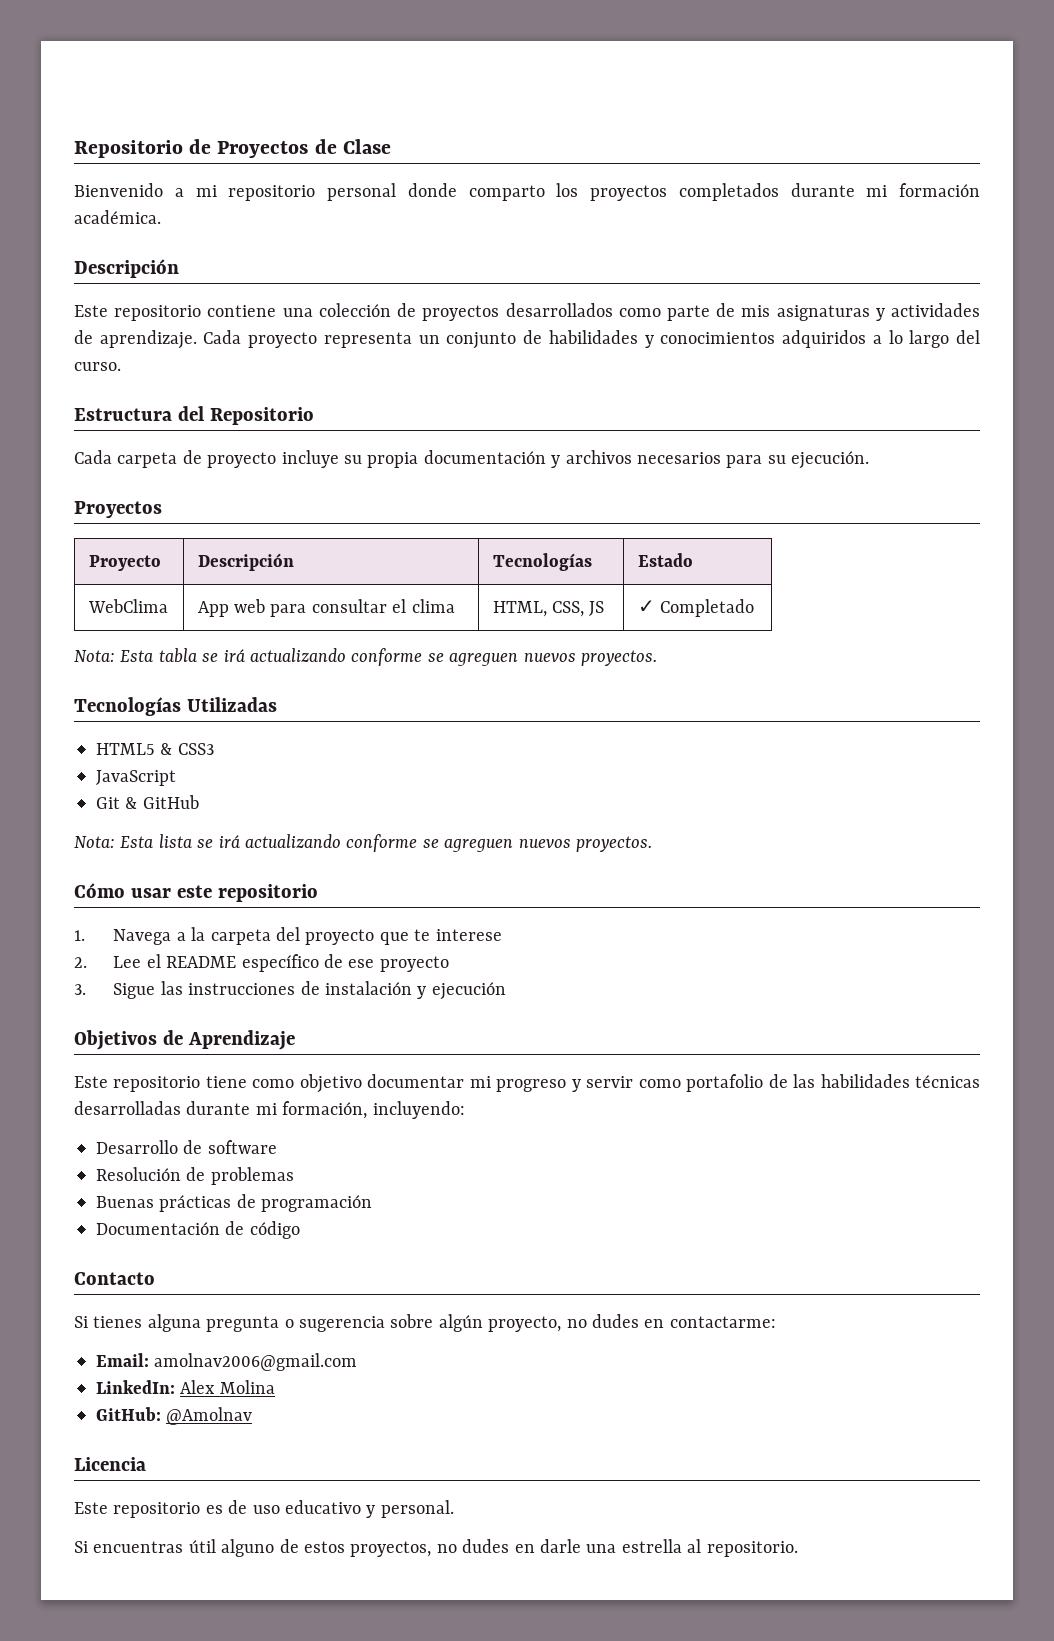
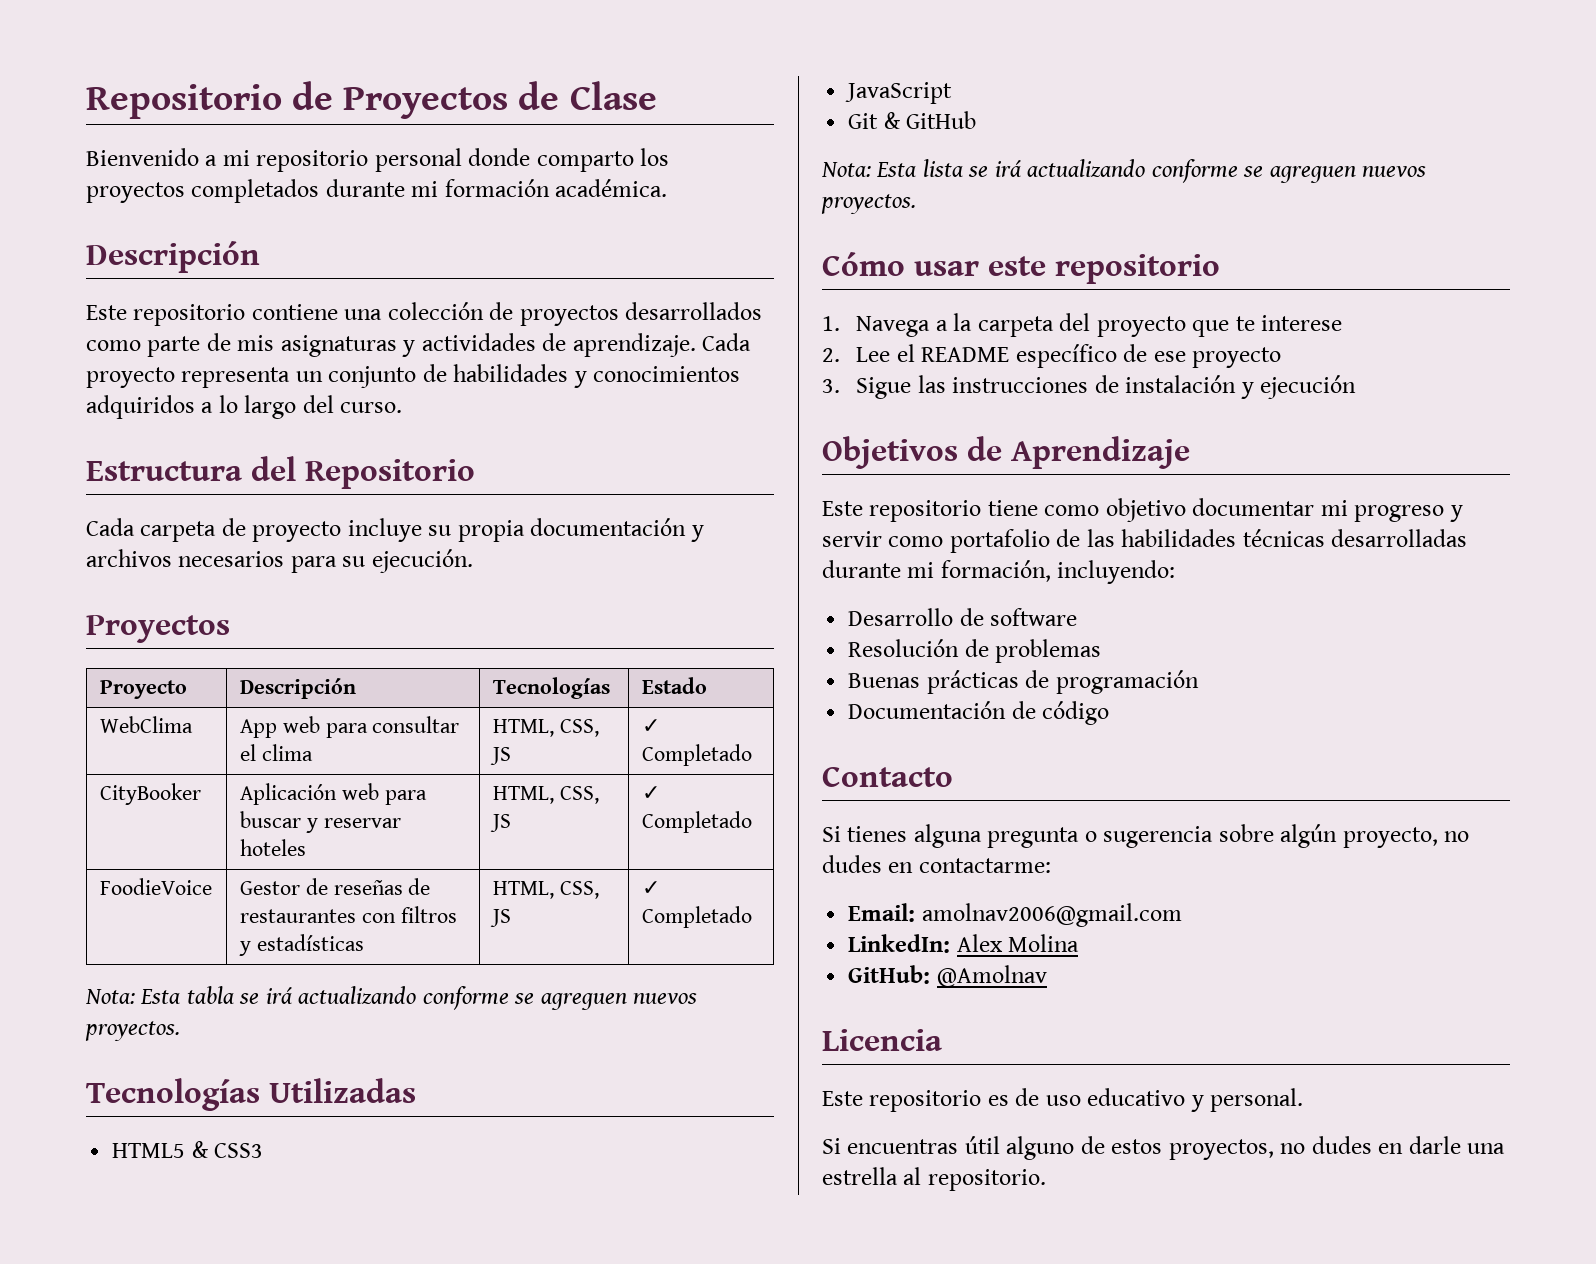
+ CityBooker | Aplicación web para buscar y reservar hoteles | HTML, CSS, JS | ✓ Completado
+ FoodieVoice | Gestor de reseñas de restaurantes con filtros y estadísticas | HTML, CSS, JS | ✓ Completado

